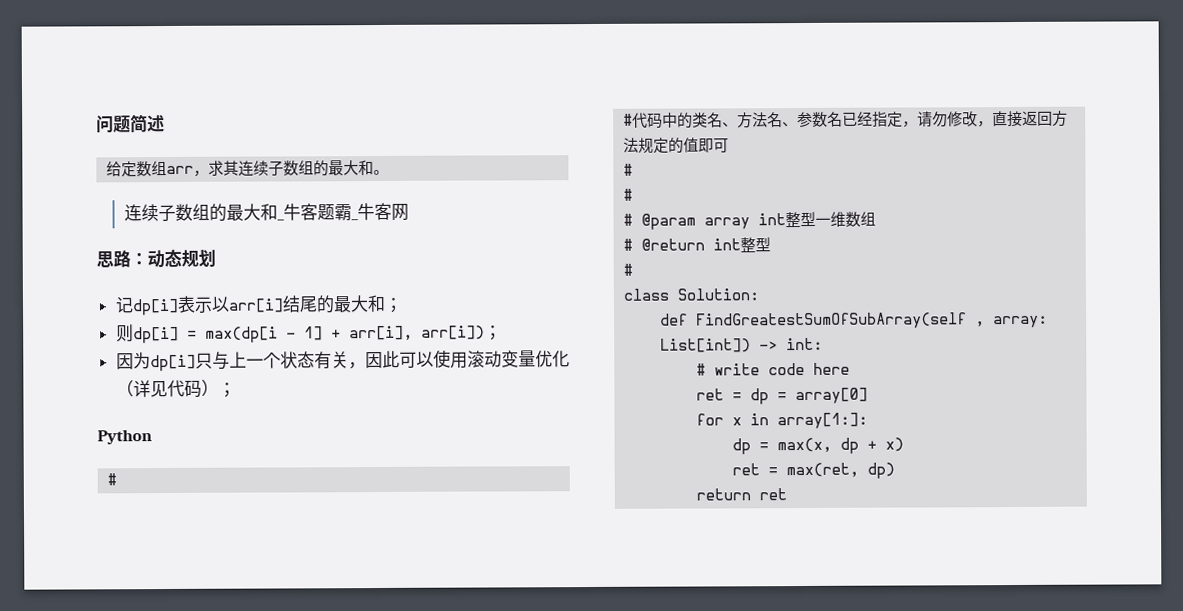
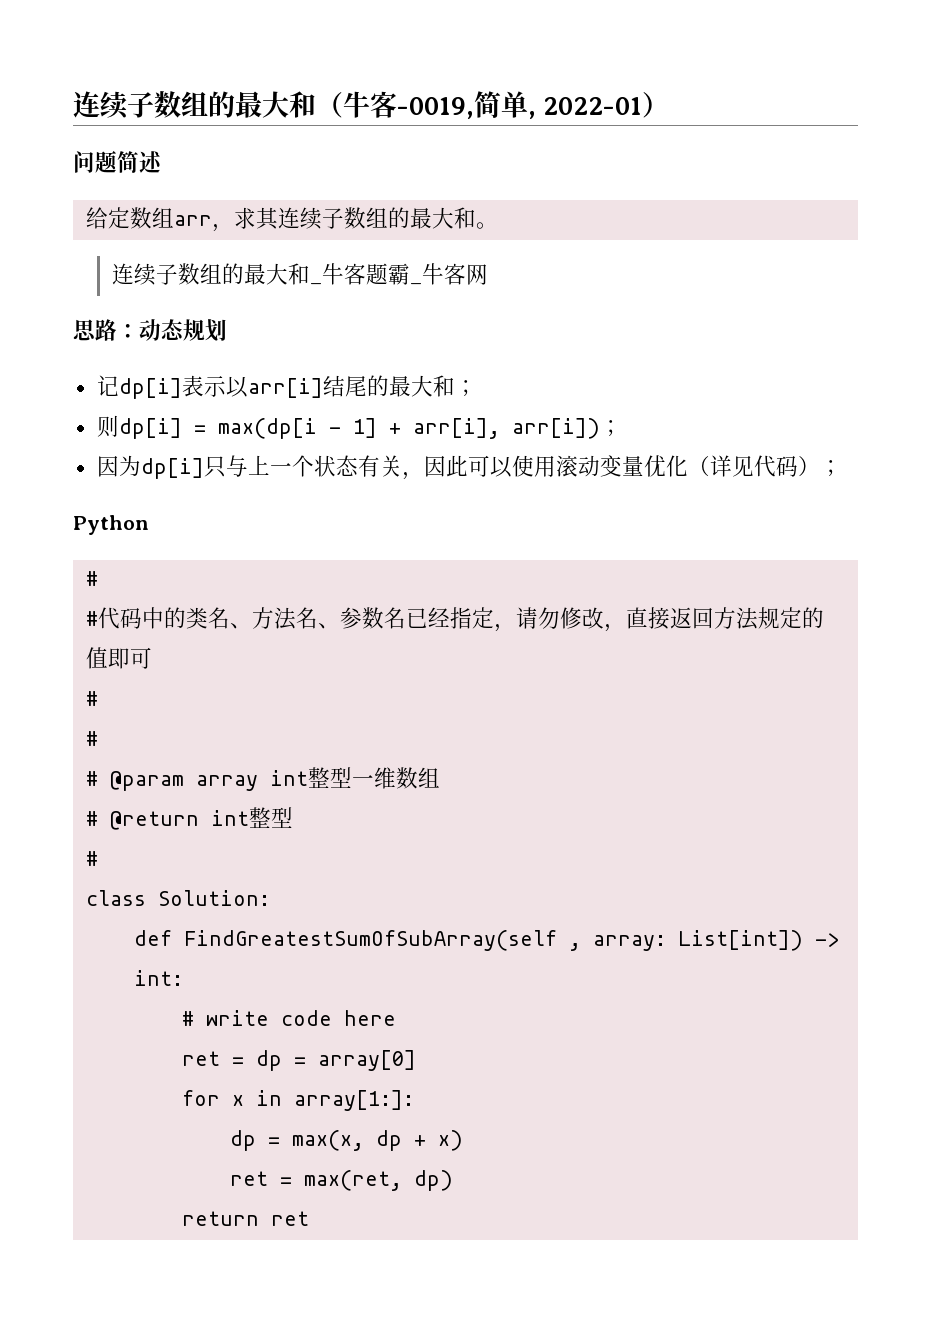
+ 连续子数组的最大和（牛客-0019,简单, 2022-01）

